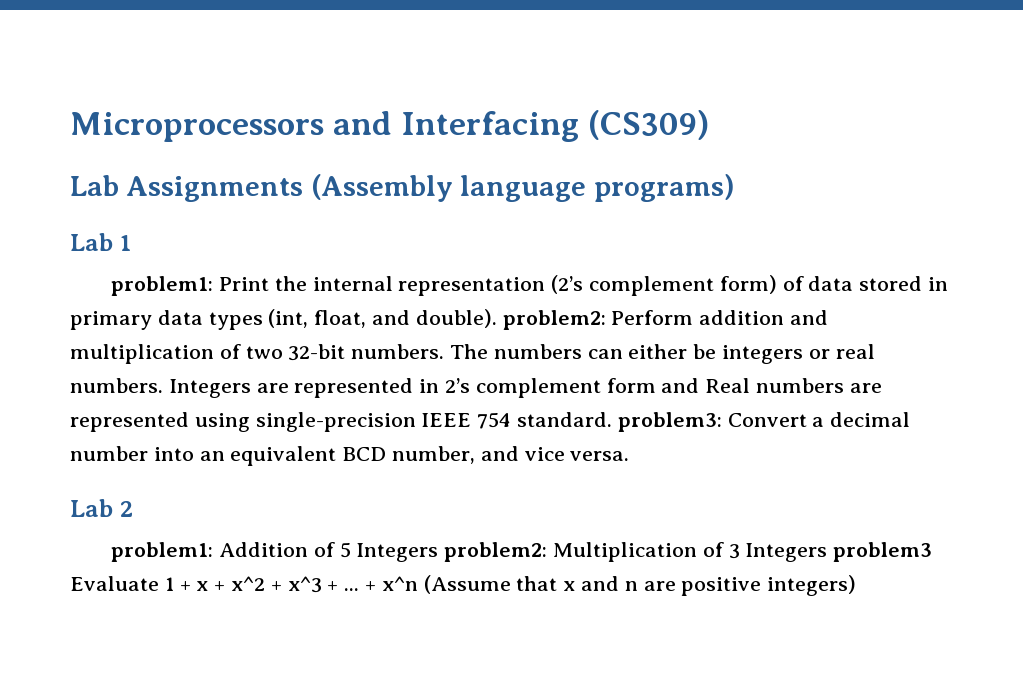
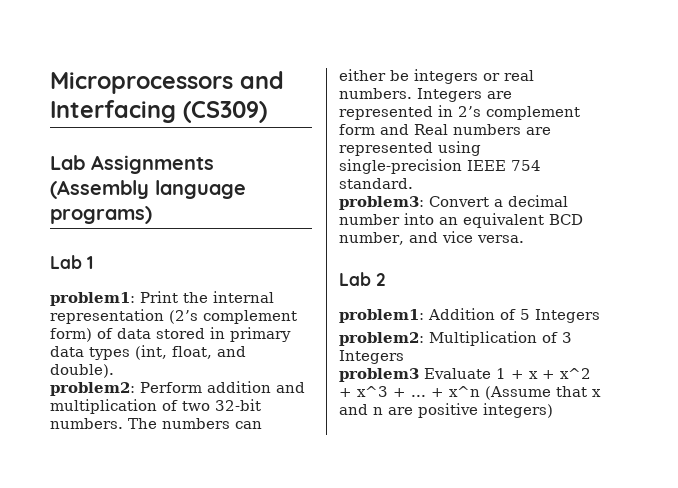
- problem1: Print the internal representation (2’s complement form) of data stored in primary data types (int, float, and double). problem2: Perform addition and multiplication of two 32-bit numbers.
+ problem1: Print the internal representation (2’s complement form) of data stored in primary data types (int, float, and double).
+ problem2: Perform addition and multiplication of two 32-bit numbers.
- Integers are represented in 2’s complement form and Real numbers are represented using single-precision IEEE 754 standard. problem3: Convert a decimal number into an equivalent BCD number, and vice versa.
+ Integers are represented in 2’s complement form and Real numbers are represented using single-precision IEEE 754 standard.
+ problem3: Convert a decimal number into an equivalent BCD number, and vice versa.
- problem1: Addition of 5 Integers problem2: Multiplication of 3 Integers problem3 Evaluate 1 + x + x^2 + x^3 + ...
+ problem1: Addition of 5 Integers
+ problem2: Multiplication of 3 Integers
+ problem3 Evaluate 1 + x + x^2 + x^3 + ...

